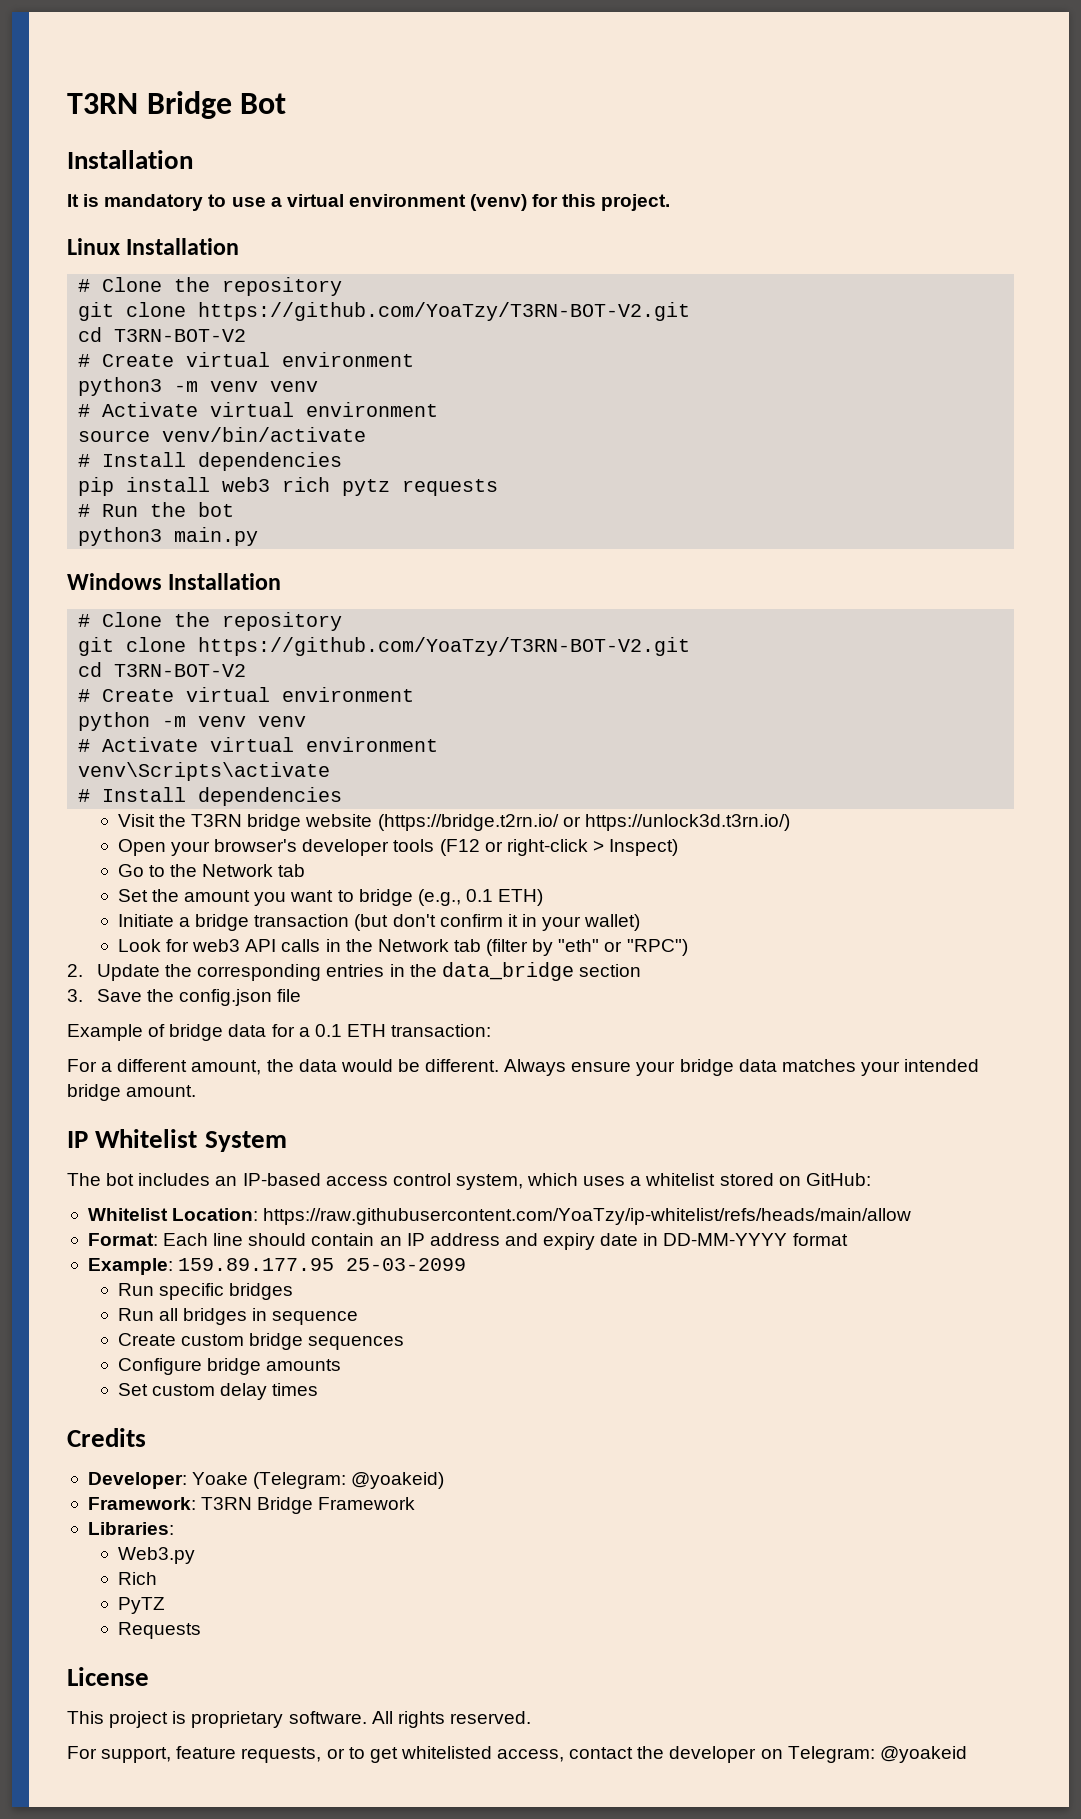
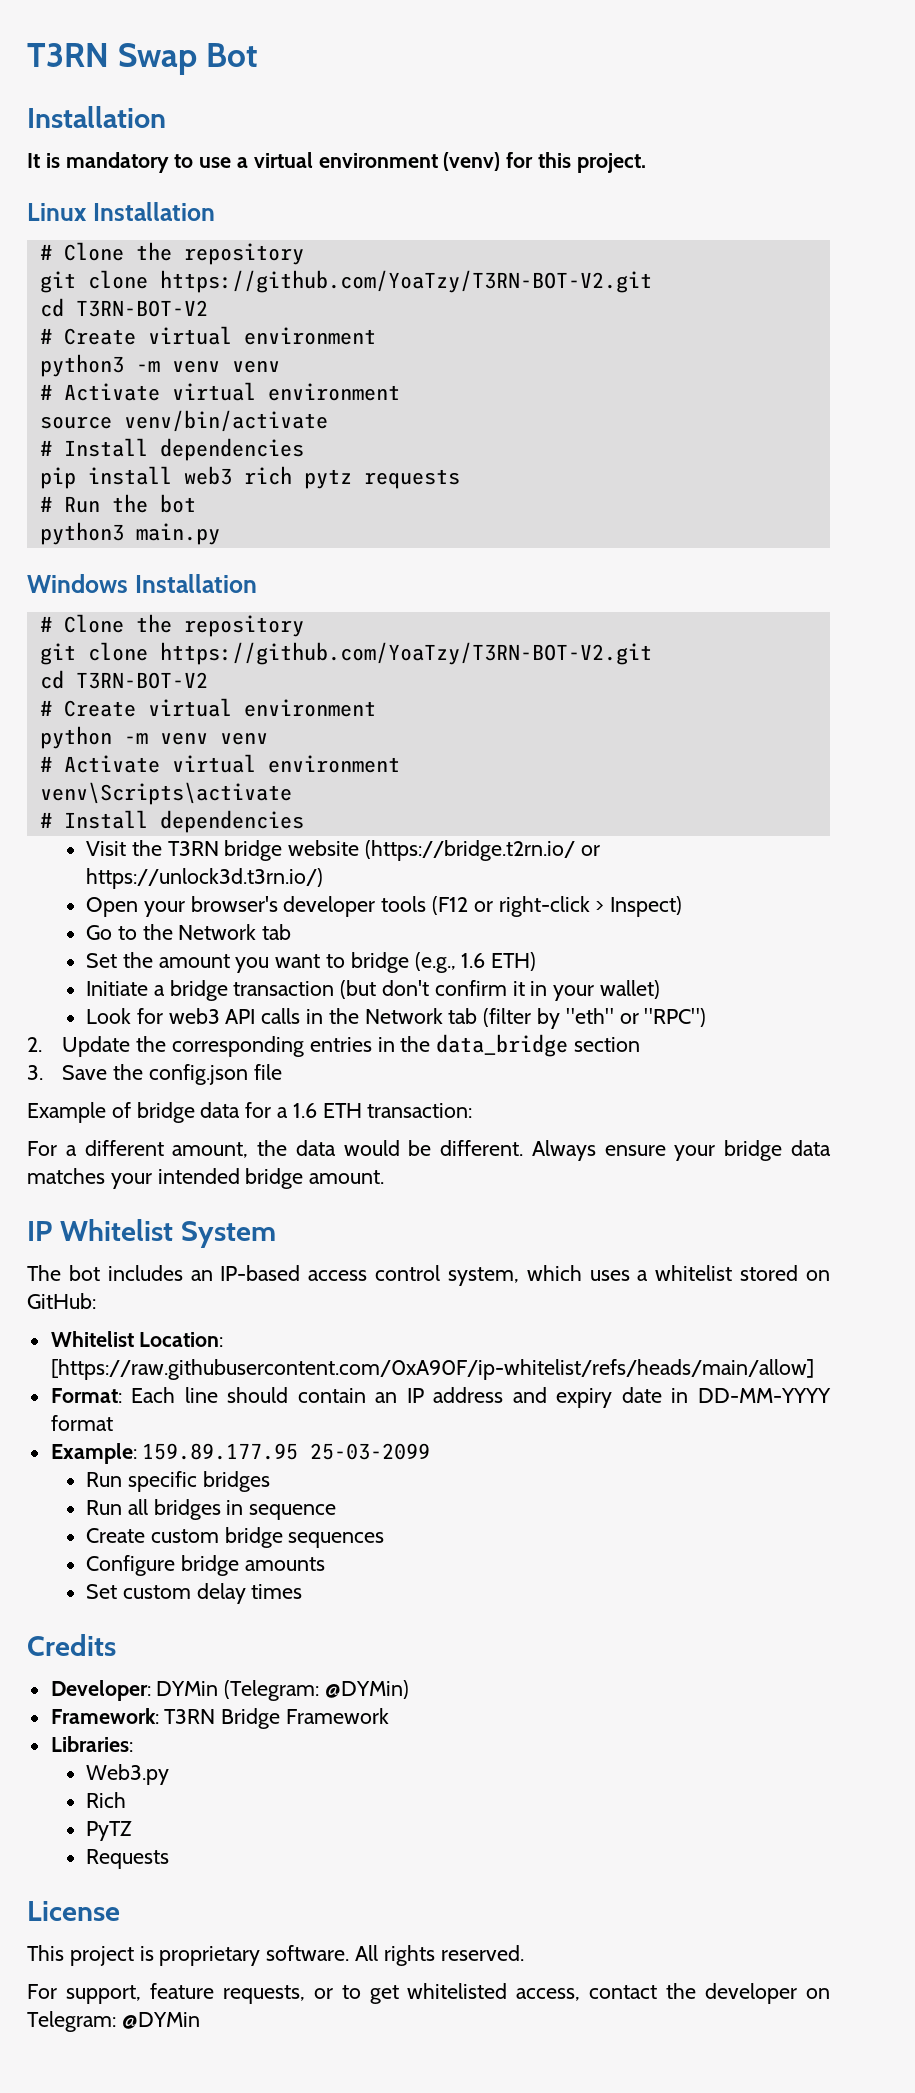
- T3RN Bridge Bot
+ T3RN Swap Bot
- Set the amount you want to bridge (e.g., 0.1 ETH)
+ Set the amount you want to bridge (e.g., 1.6 ETH)
- Example of bridge data for a 0.1 ETH transaction:
+ Example of bridge data for a 1.6 ETH transaction:
- Whitelist Location: https://raw.githubusercontent.com/YoaTzy/ip-whitelist/refs/heads/main/allow
+ Whitelist Location: [https://raw.githubusercontent.com/0xA90F/ip-whitelist/refs/heads/main/allow]
- Developer: Yoake (Telegram: @yoakeid)
+ Developer: DYMin (Telegram: @DYMin)
- For support, feature requests, or to get whitelisted access, contact the developer on Telegram: @yoakeid
+ For support, feature requests, or to get whitelisted access, contact the developer on Telegram: @DYMin

